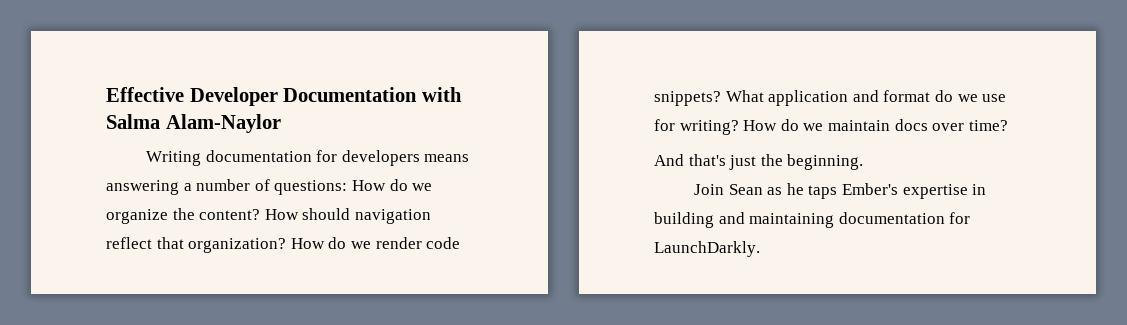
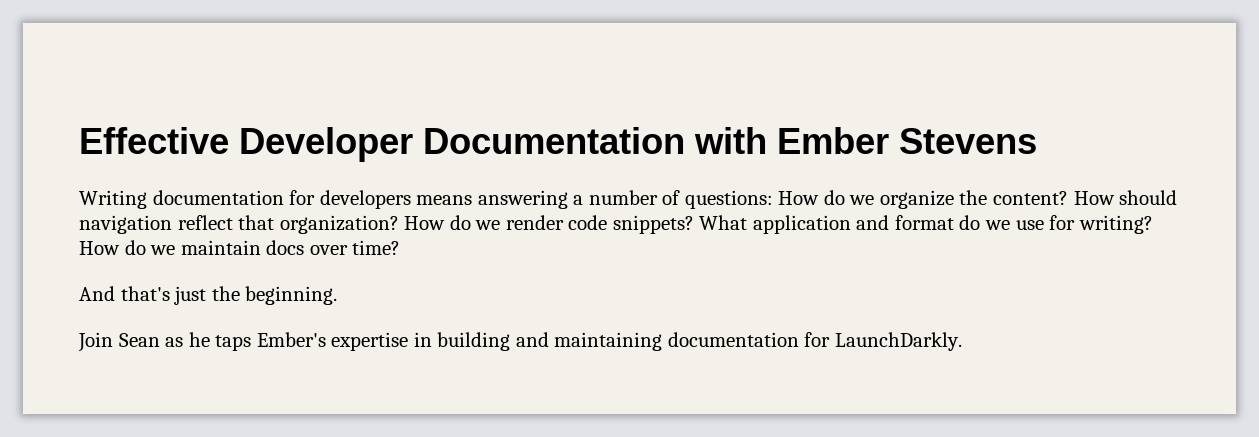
- Effective Developer Documentation with Salma Alam-Naylor
+ Effective Developer Documentation with Ember Stevens

